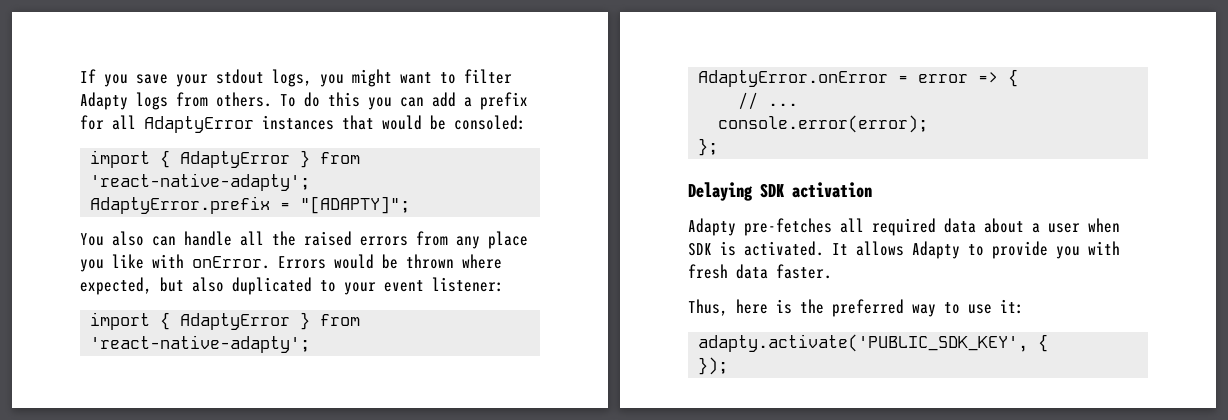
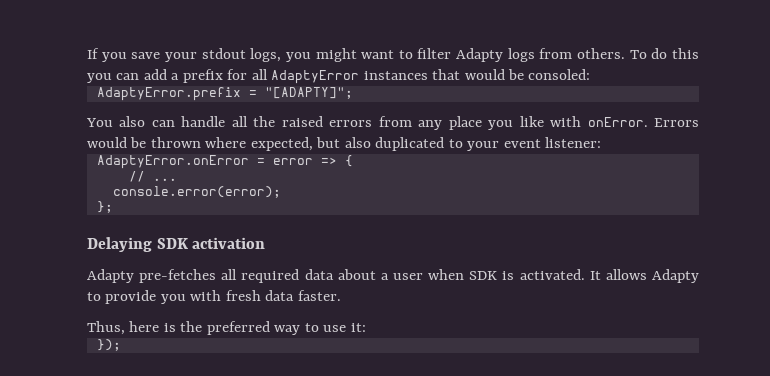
  To do this you can add a prefix for all AdaptyError instances that would be consoled:
- import { AdaptyError } from 'react-native-adapty';
  Errors would be thrown where expected, but also duplicated to your event listener:
- import { AdaptyError } from 'react-native-adapty';
- adapty.activate('PUBLIC_SDK_KEY', {

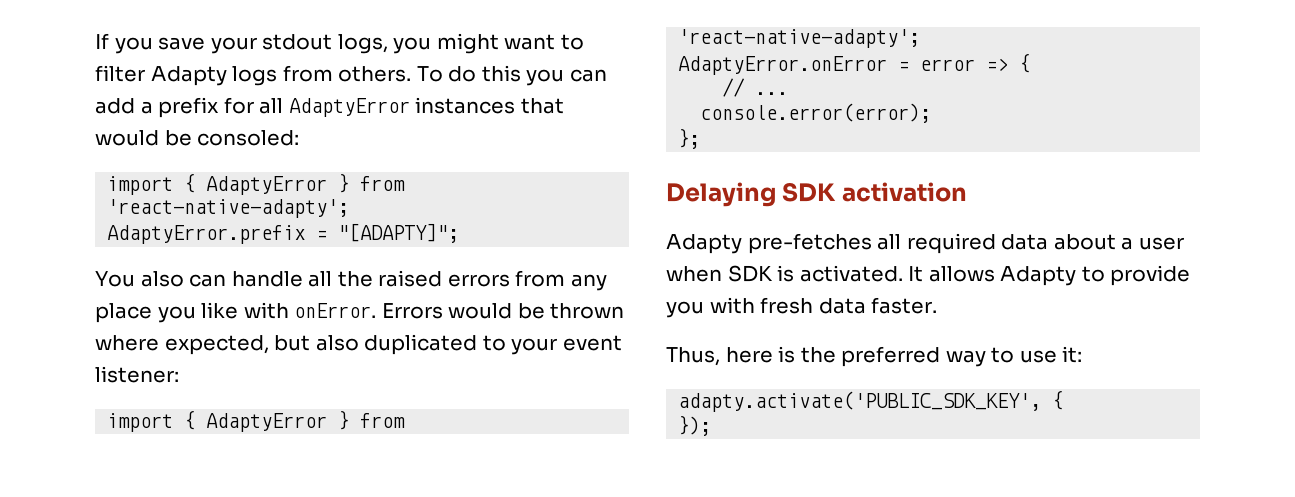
  To do this you can add a prefix for all AdaptyError instances that would be consoled:
+ import { AdaptyError } from 'react-native-adapty';
  Errors would be thrown where expected, but also duplicated to your event listener:
+ import { AdaptyError } from 'react-native-adapty';
+ adapty.activate('PUBLIC_SDK_KEY', {

